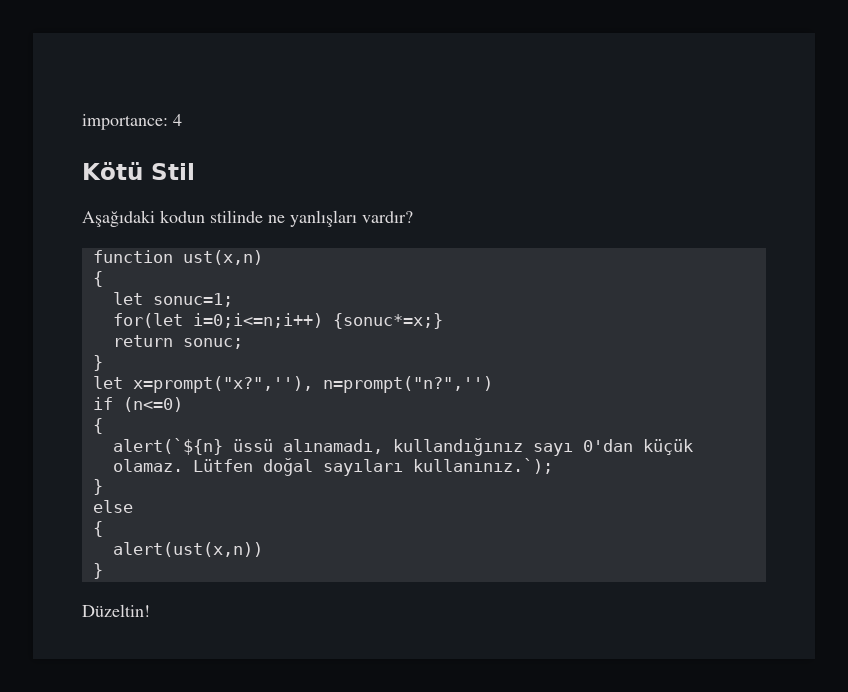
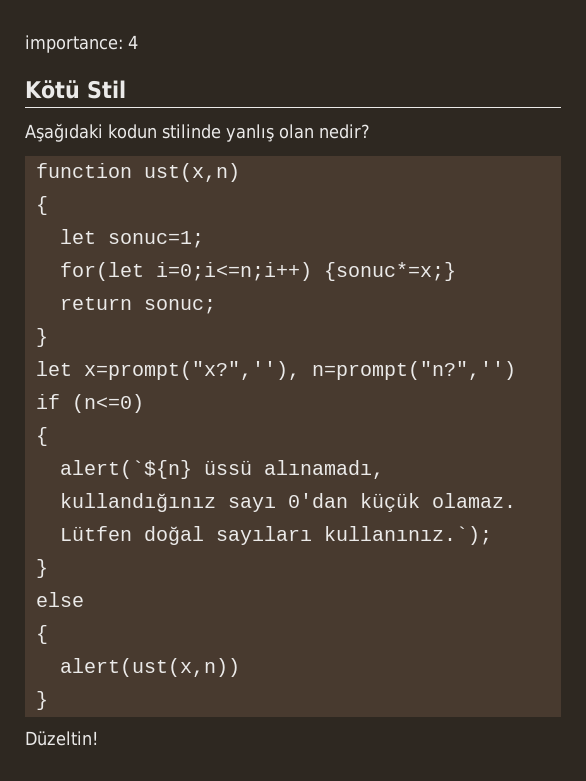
- Aşağıdaki kodun stilinde ne yanlışları vardır?
+ Aşağıdaki kodun stilinde yanlış olan nedir?

